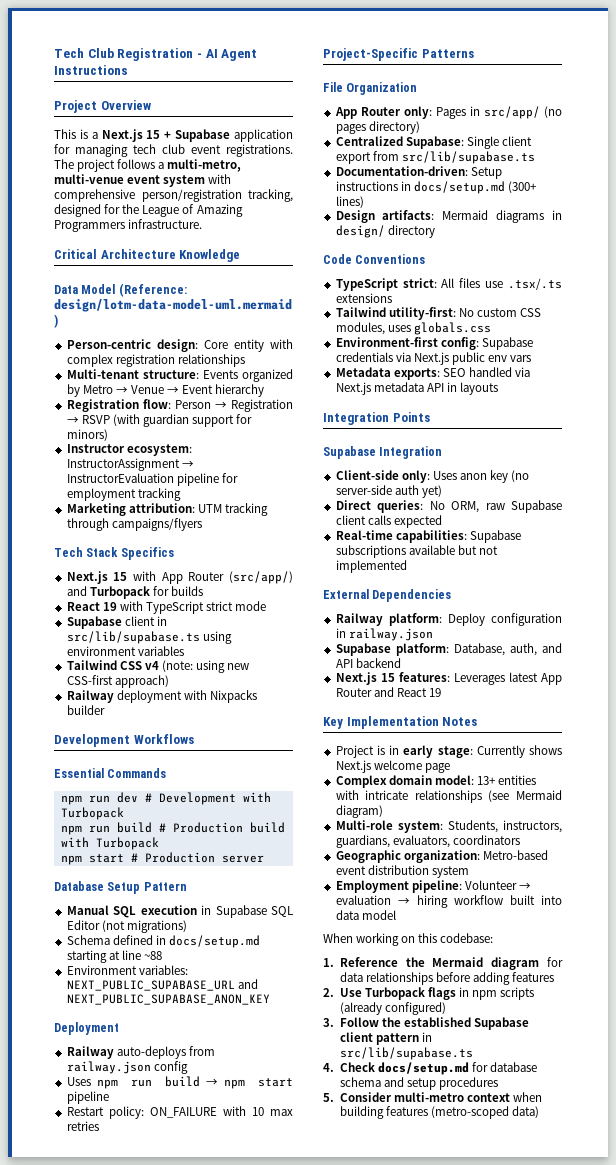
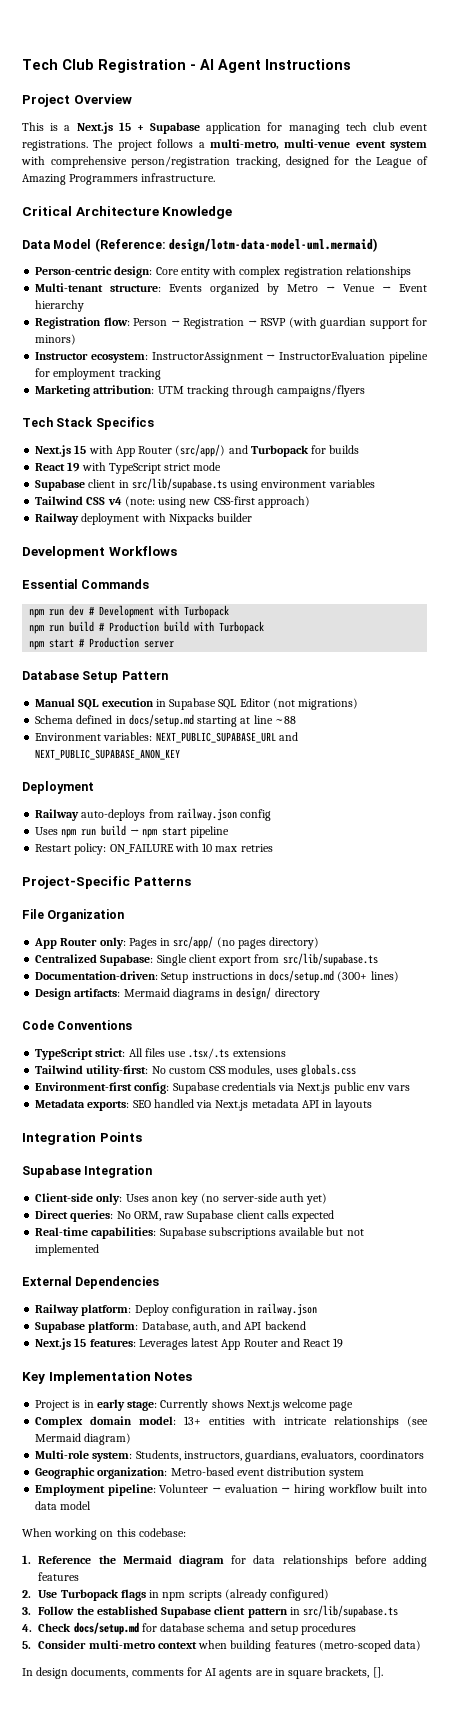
+ In design documents, comments for AI agents are in square brackets, [].

